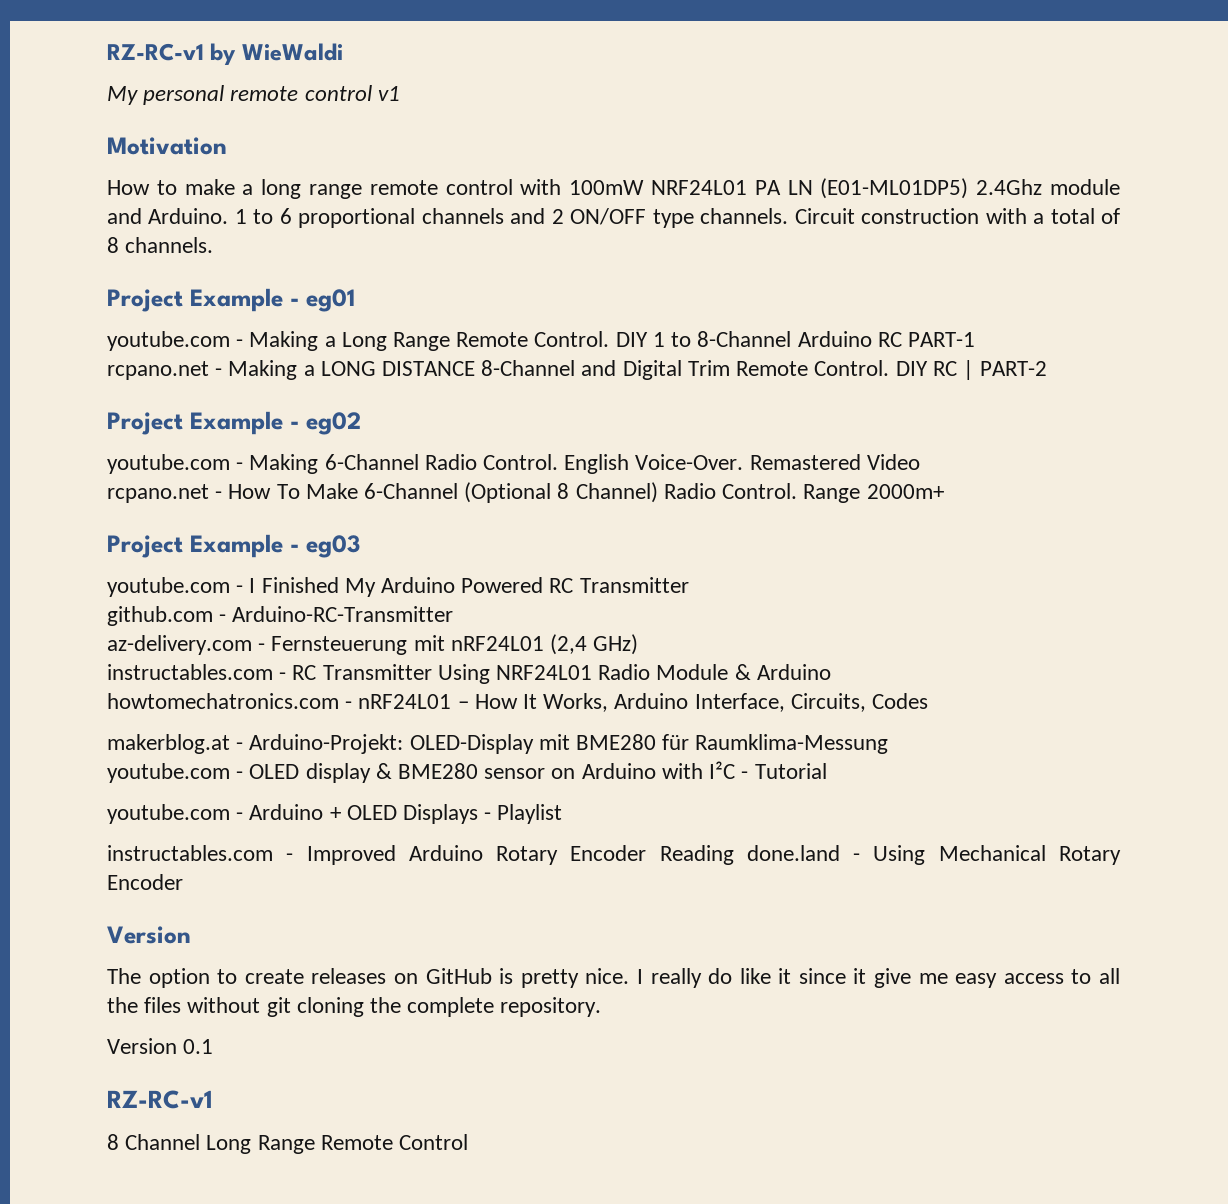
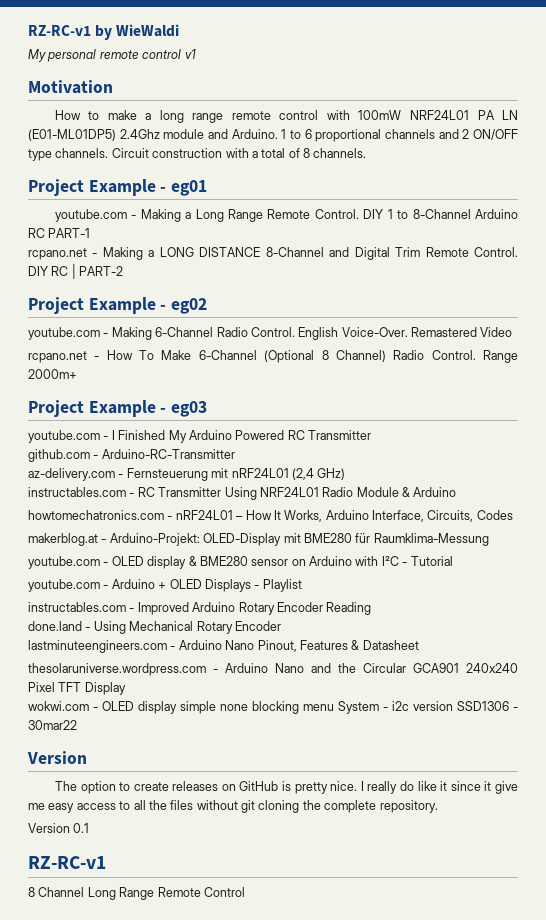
- instructables.com - Improved Arduino Rotary Encoder Reading done.land - Using Mechanical Rotary Encoder
+ instructables.com - Improved Arduino Rotary Encoder Reading
+ done.land - Using Mechanical Rotary Encoder
+ lastminuteengineers.com - Arduino Nano Pinout, Features & Datasheet
+ thesolaruniverse.wordpress.com - Arduino Nano and the Circular GCA901 240x240 Pixel TFT Display
+ wokwi.com - OLED display simple none blocking menu System - i2c version SSD1306 - 30mar22

